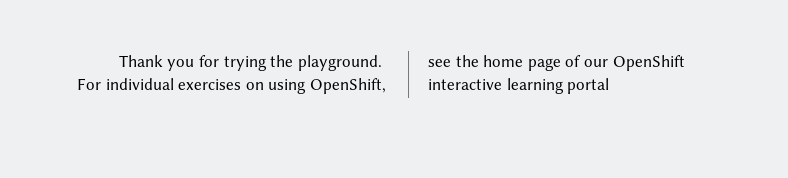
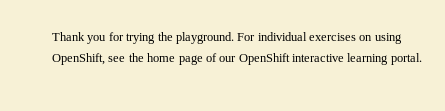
- For individual exercises on using OpenShift, see the home page of our OpenShift interactive learning portal
+ For individual exercises on using OpenShift, see the home page of our OpenShift interactive learning portal.

